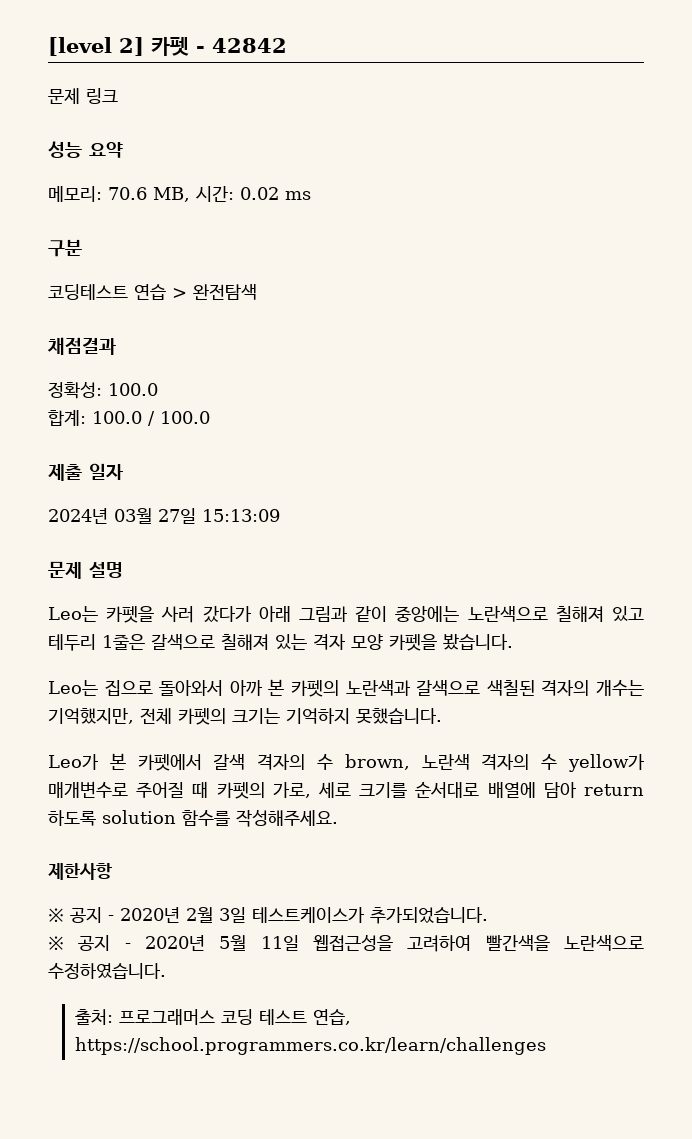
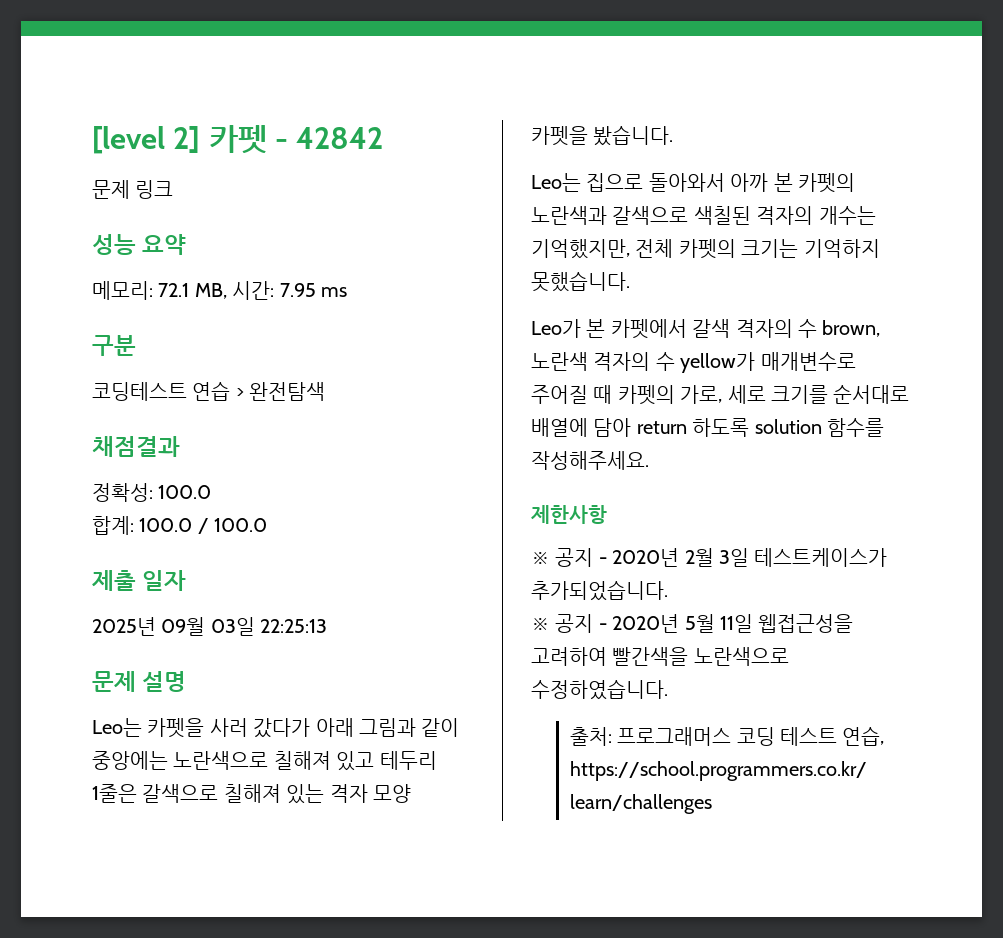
- 메모리: 70.6 MB, 시간: 0.02 ms
+ 메모리: 72.1 MB, 시간: 7.95 ms
- 2024년 03월 27일 15:13:09
+ 2025년 09월 03일 22:25:13

